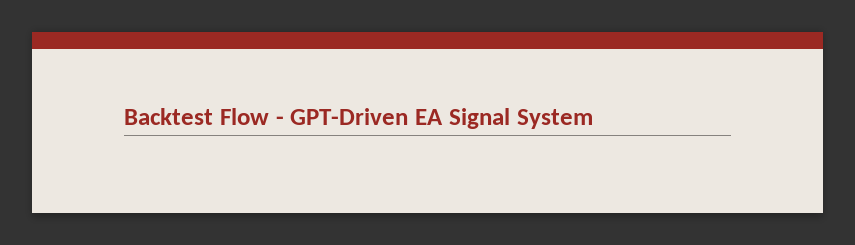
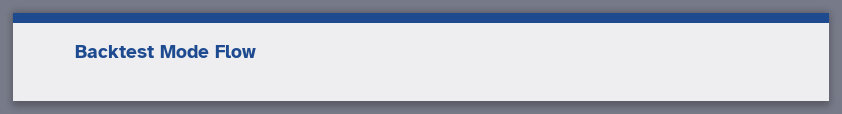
- Backtest Flow - GPT-Driven EA Signal System
+ Backtest Mode Flow

